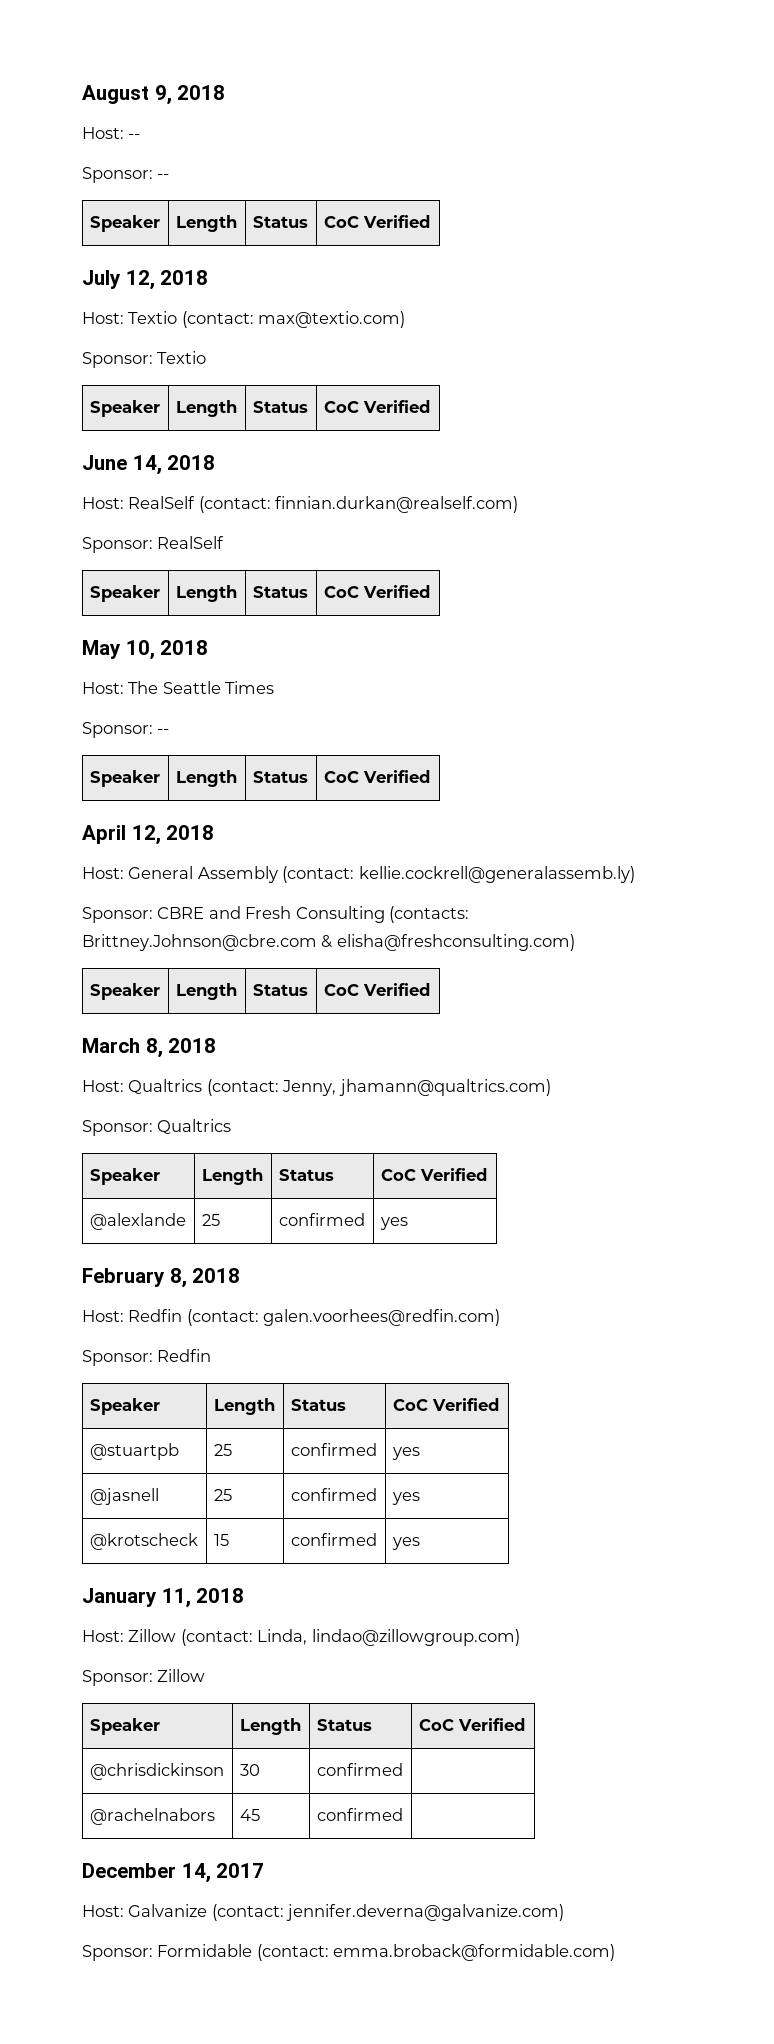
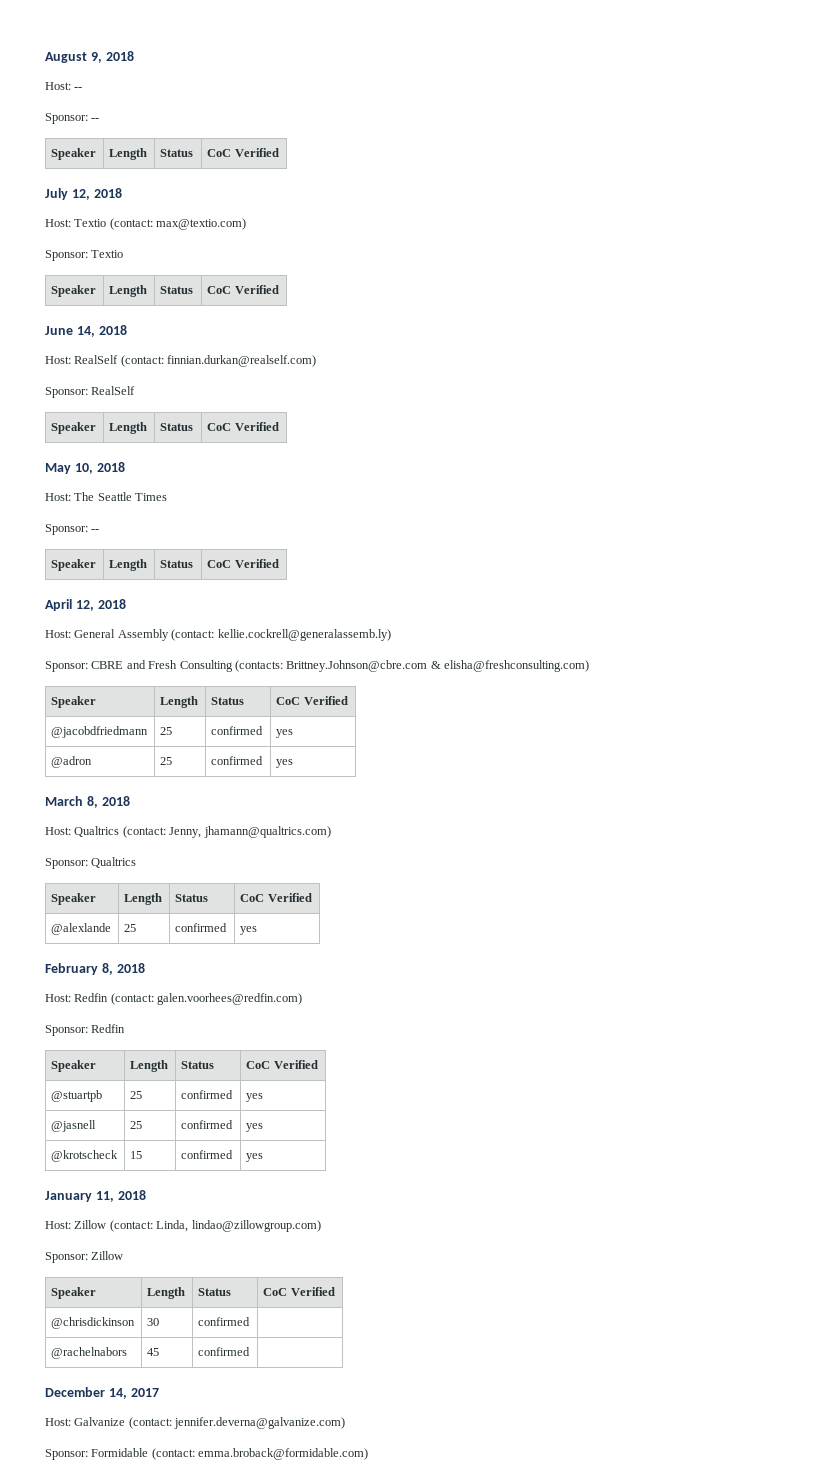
+ @jacobdfriedmann | 25 | confirmed | yes
+ @adron | 25 | confirmed | yes

